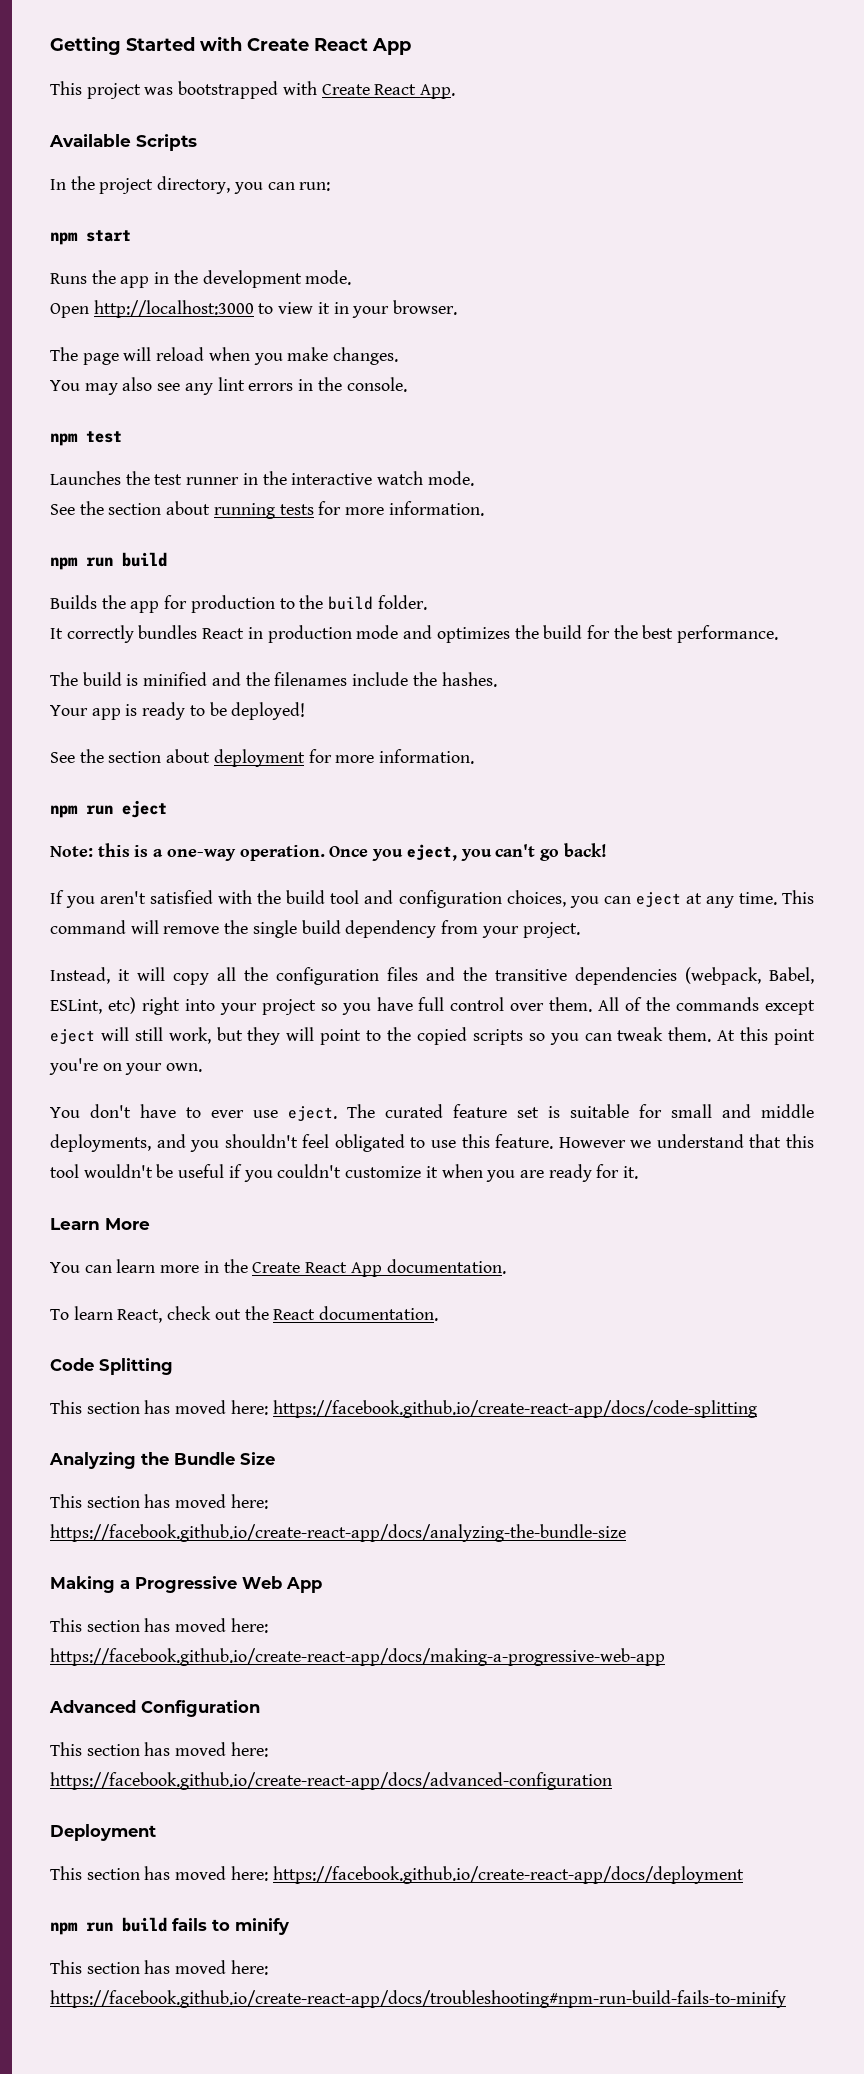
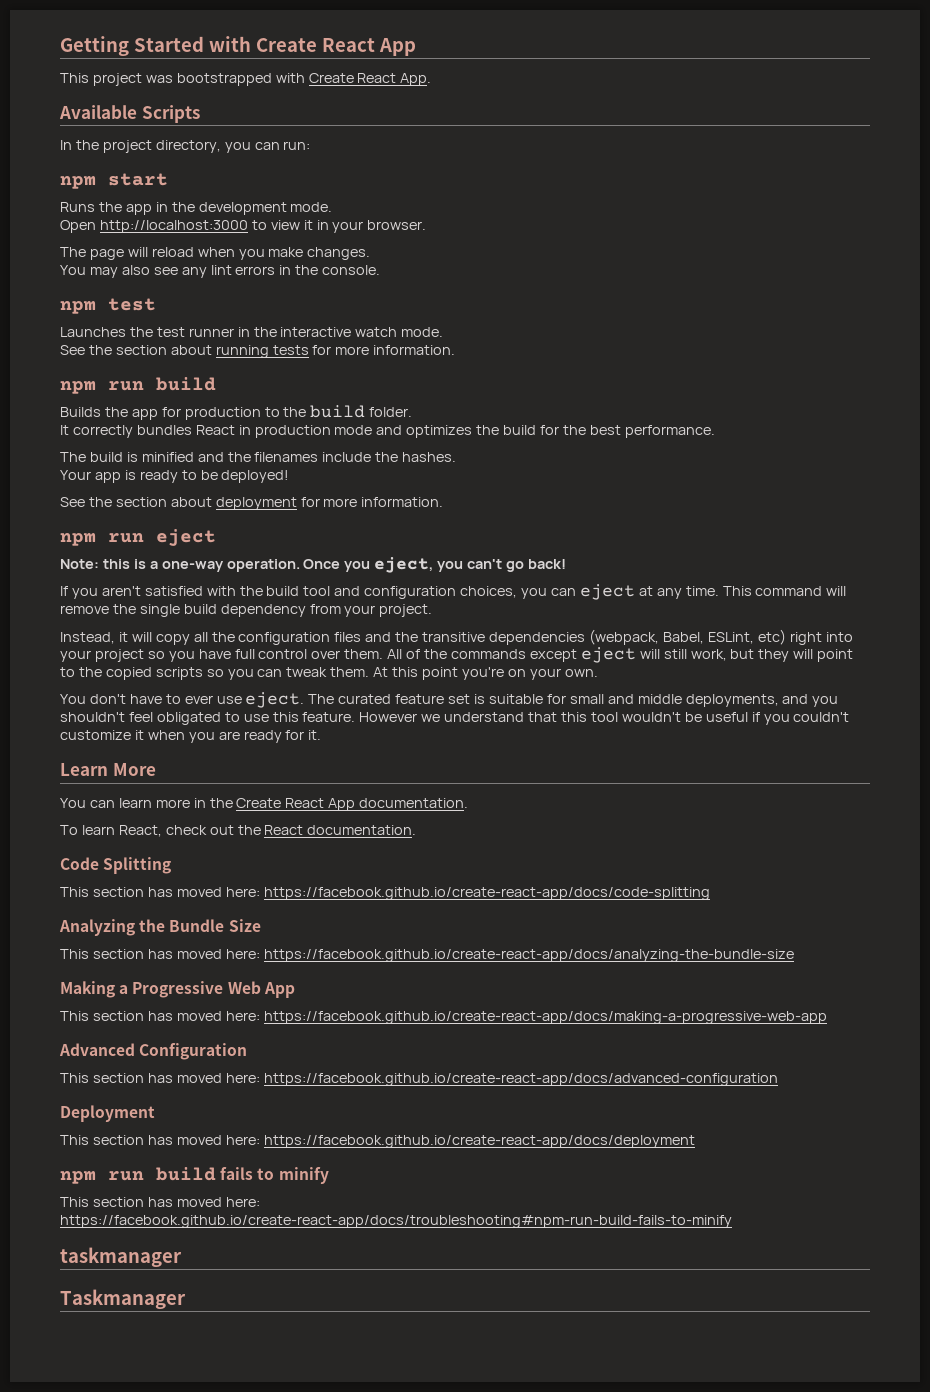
+ taskmanager
+ Taskmanager

